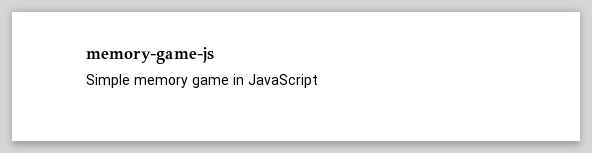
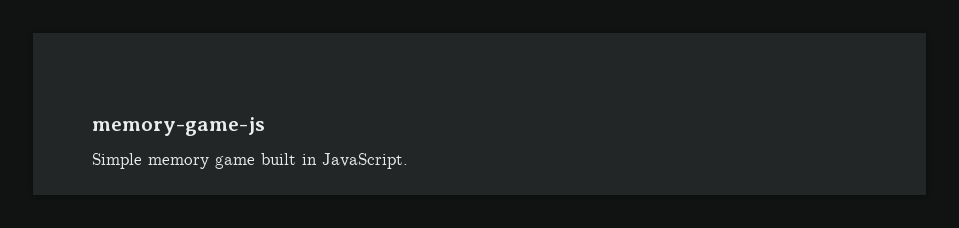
- Simple memory game in JavaScript
+ Simple memory game built in JavaScript.

